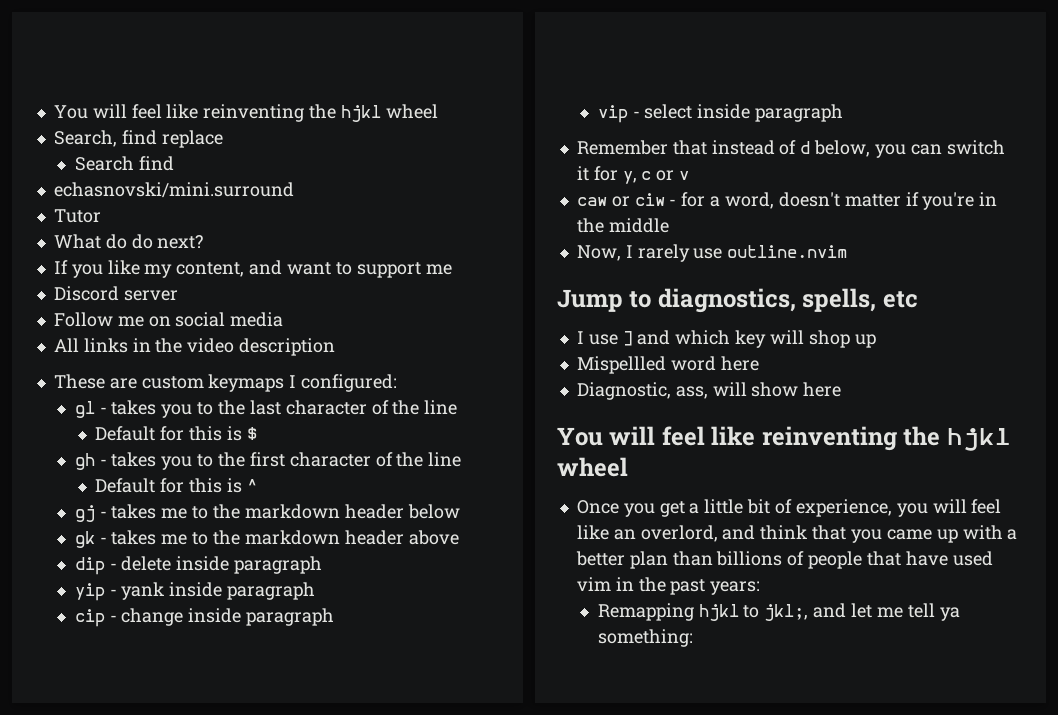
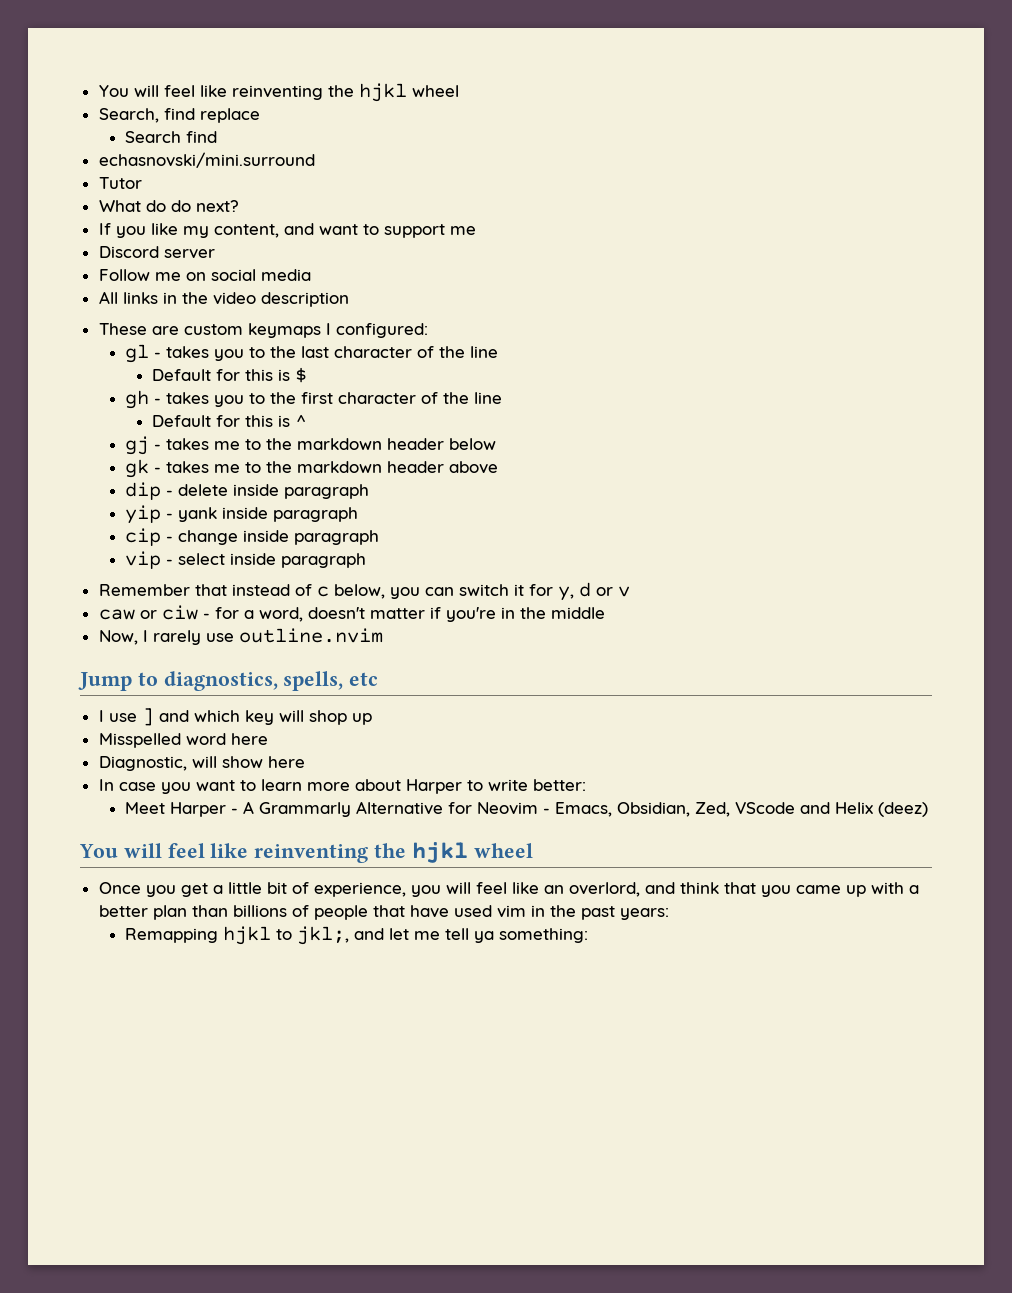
- Remember that instead of d below, you can switch it for y, c or v
+ Remember that instead of c below, you can switch it for y, d or v
- Mispellled word here
+ Misspelled word here
- Diagnostic, ass, will show here
+ Diagnostic, will show here
+ In case you want to learn more about Harper to write better:
+ Meet Harper - A Grammarly Alternative for Neovim - Emacs, Obsidian, Zed, VScode and Helix (deez)

